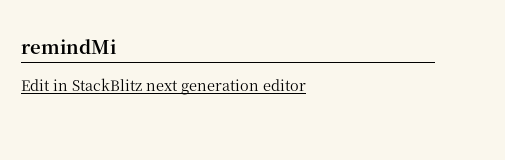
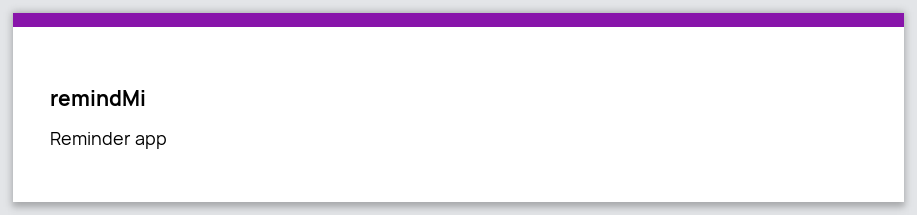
- Edit in StackBlitz next generation editor
+ Reminder app

